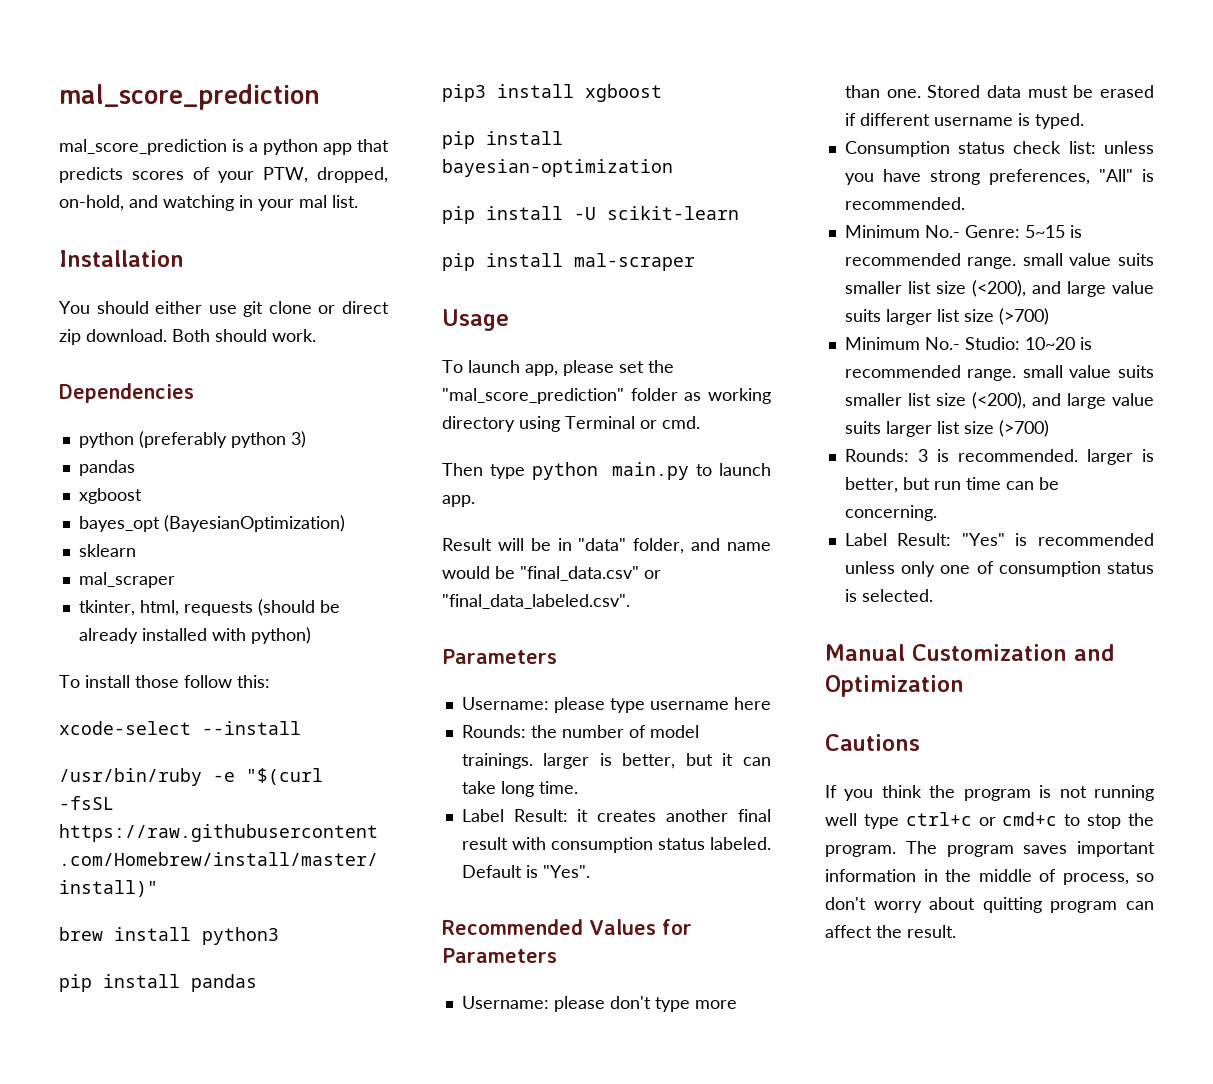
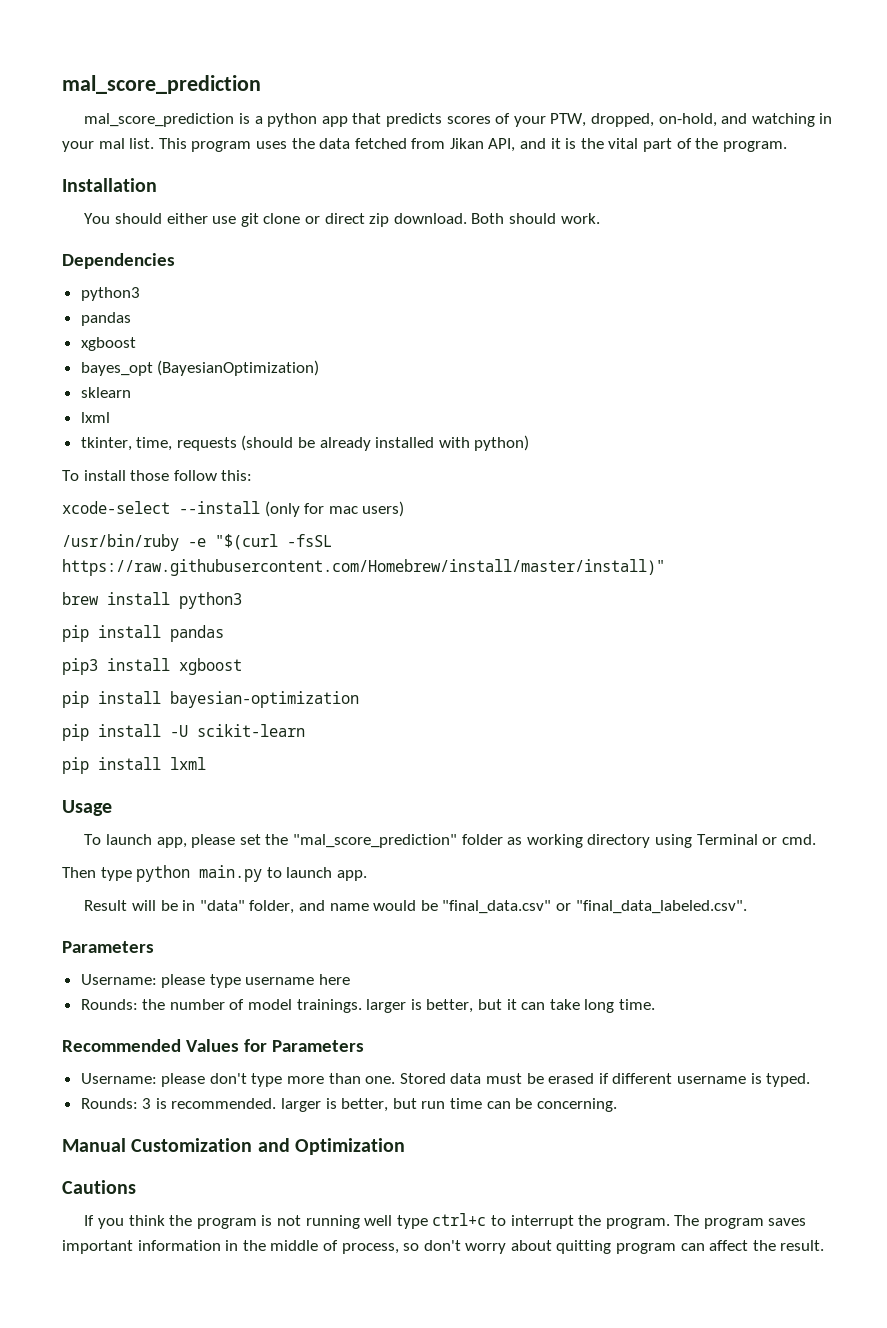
+ This program uses the data fetched from Jikan API, and it is the vital part of the program.
  Dependencies
- python (preferably python 3)
+ python3
  sklearn
- mal_scraper
+ lxml
- tkinter, html, requests (should be already installed with python)
+ tkinter, time, requests (should be already installed with python)
- xcode-select --install
+ xcode-select --install (only for mac users)
- pip install mal-scraper
+ pip install lxml
- Label Result: it creates another final result with consumption status labeled. Default is "Yes".
- Consumption status check list: unless you have strong preferences, "All" is recommended.
- Minimum No.- Genre: 5~15 is recommended range. small value suits smaller list size (<200), and large value suits larger list size (>700)
- Minimum No.- Studio: 10~20 is recommended range. small value suits smaller list size (<200), and large value suits larger list size (>700)
- Label Result: "Yes" is recommended unless only one of consumption status is selected.
- If you think the program is not running well type ctrl+c or cmd+c to stop the program.
+ If you think the program is not running well type ctrl+c to interrupt the program.

